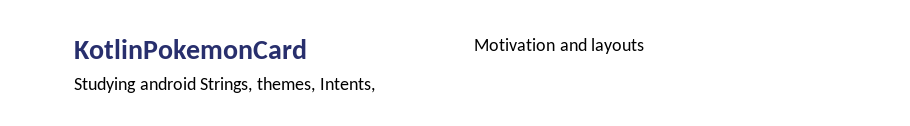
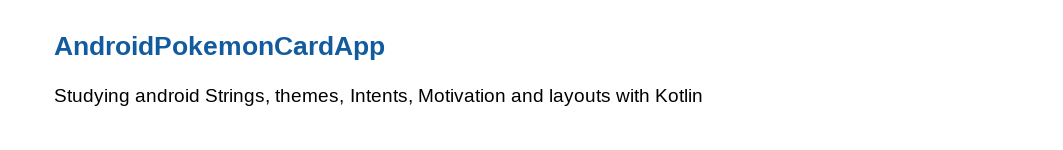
- KotlinPokemonCard
+ AndroidPokemonCardApp
- Studying android Strings, themes, Intents, Motivation and layouts
+ Studying android Strings, themes, Intents, Motivation and layouts with Kotlin

